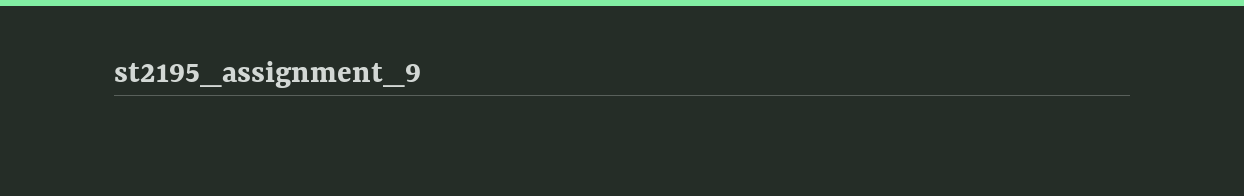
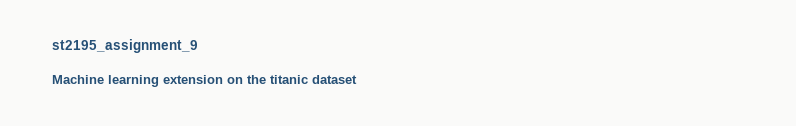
+ Machine learning extension on the titanic dataset

